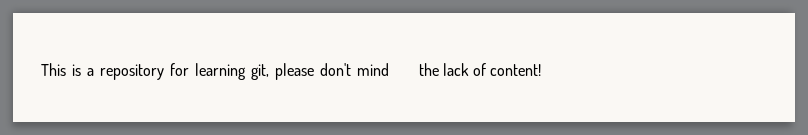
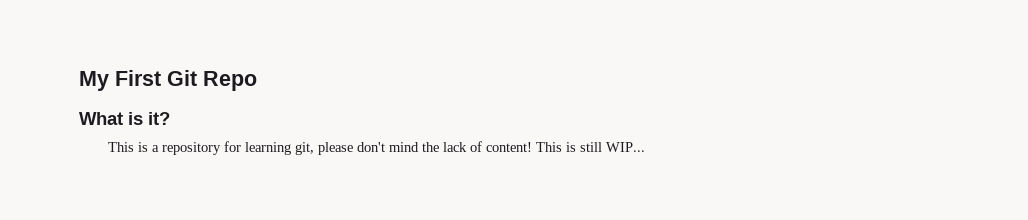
+ My First Git Repo
+ What is it?
+ This is still WIP...

